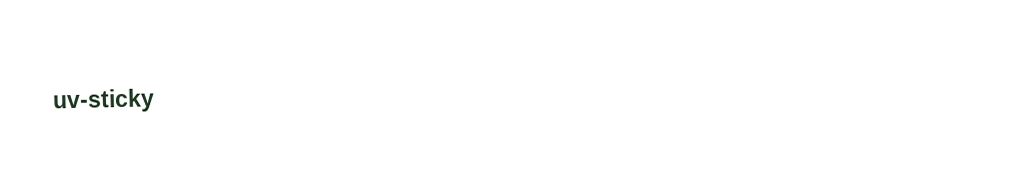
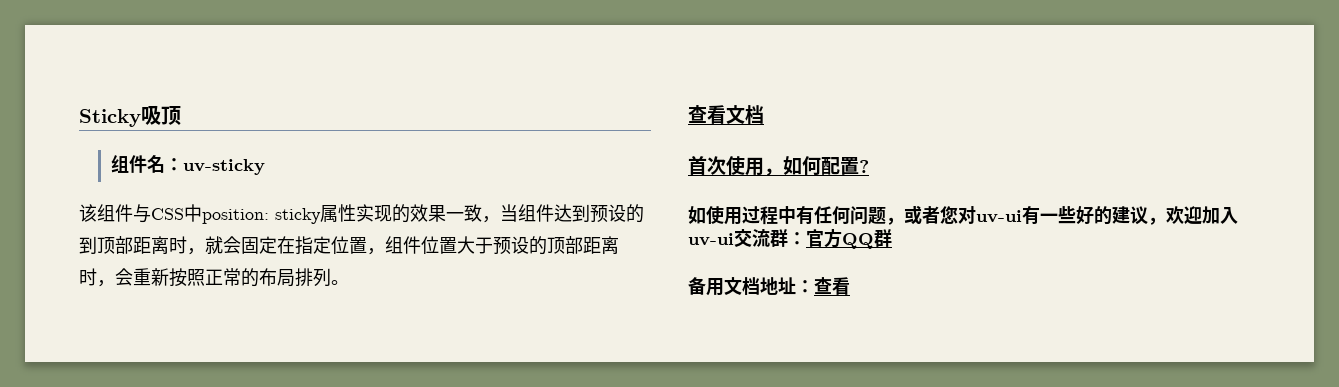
- uv-sticky
+ Sticky吸顶
+ 组件名：uv-sticky
+ 该组件与CSS中position: sticky属性实现的效果一致，当组件达到预设的到顶部距离时，就会固定在指定位置，组件位置大于预设的顶部距离时，会重新按照正常的布局排列。
+ 查看文档
+ 首次使用，如何配置?
+ 如使用过程中有任何问题，或者您对uv-ui有一些好的建议，欢迎加入uv-ui交流群：官方QQ群
+ 备用文档地址：查看

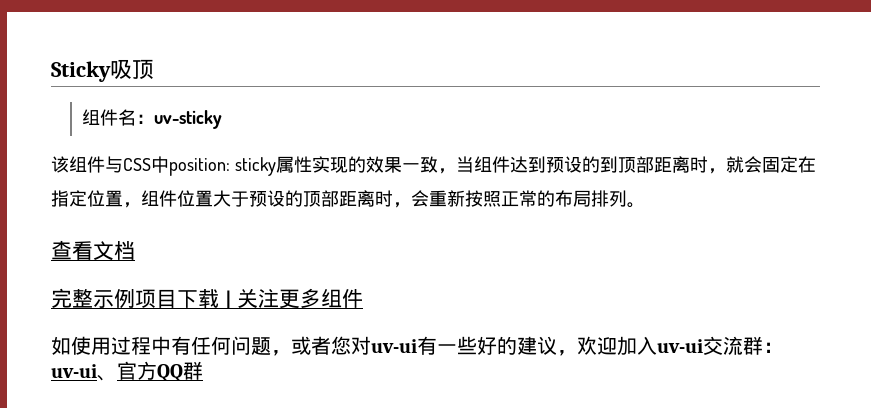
- 首次使用，如何配置?
+ 完整示例项目下载 | 关注更多组件
- 如使用过程中有任何问题，或者您对uv-ui有一些好的建议，欢迎加入uv-ui交流群：官方QQ群
+ 如使用过程中有任何问题，或者您对uv-ui有一些好的建议，欢迎加入uv-ui交流群：uv-ui、官方QQ群
- 备用文档地址：查看

